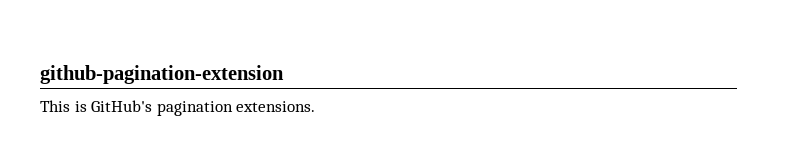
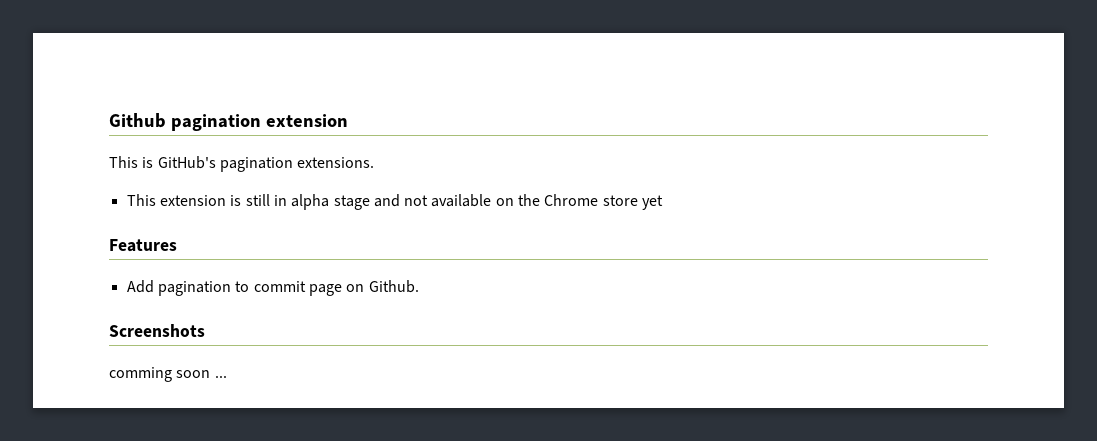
- github-pagination-extension
+ Github pagination extension
+ This extension is still in alpha stage and not available on the Chrome store yet
+ Features
+ Add pagination to commit page on Github.
+ Screenshots
+ comming soon ...

